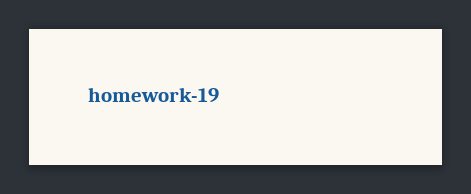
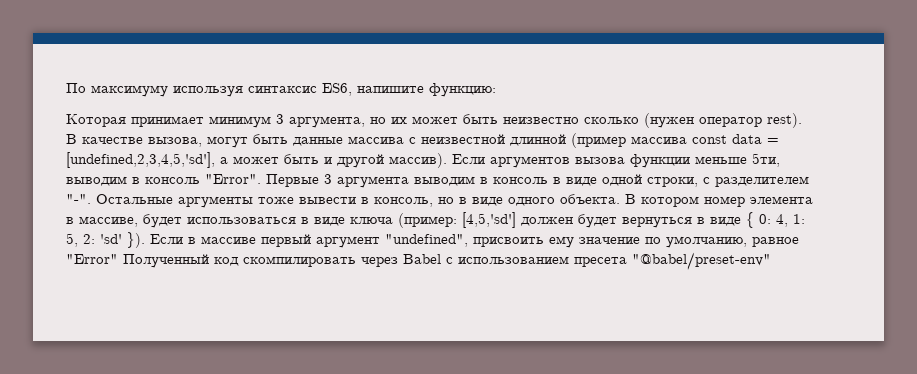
- homework-19
+ По максимуму используя синтаксис ES6, напишите функцию:
+ Которая принимает минимум 3 аргумента, но их может быть неизвестно сколько (нужен оператор rest). В качестве вызова, могут быть данные массива с неизвестной длинной (пример массива const data = [undefined,2,3,4,5,'sd'], а может быть и другой массив). Если аргументов вызова функции меньше 5ти, выводим в консоль "Error". Первые 3 аргумента выводим в консоль в виде одной строки, с разделителем "-". Остальные аргументы тоже вывести в консоль, но в виде одного объекта. В котором номер элемента в массиве, будет использоваться в виде ключа (пример: [4,5,'sd'] должен будет вернуться в виде { 0: 4, 1: 5, 2: 'sd' }). Если в массиве первый аргумент "undefined", присвоить ему значение по умолчанию, равное "Error" Полученный код скомпилировать через Babel с использованием пресета "@babel/preset-env"

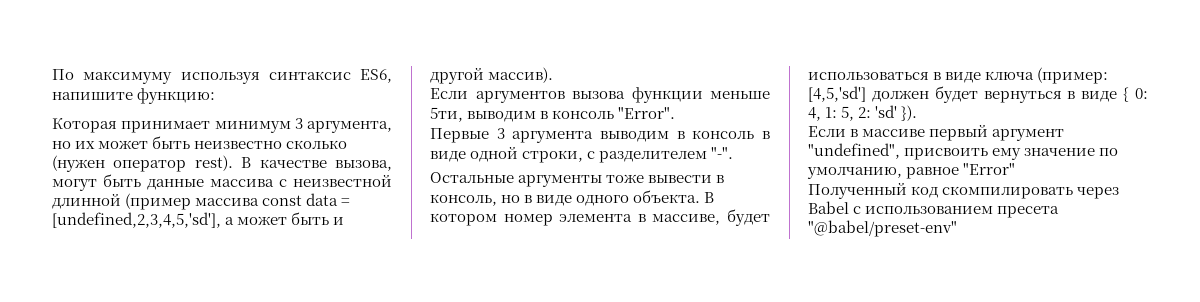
- В качестве вызова, могут быть данные массива с неизвестной длинной (пример массива const data = [undefined,2,3,4,5,'sd'], а может быть и другой массив). Если аргументов вызова функции меньше 5ти, выводим в консоль "Error". Первые 3 аргумента выводим в консоль в виде одной строки, с разделителем "-". Остальные аргументы тоже вывести в консоль, но в виде одного объекта.
+ В качестве вызова, могут быть данные массива с неизвестной длинной (пример массива const data = [undefined,2,3,4,5,'sd'], а может быть и другой массив).
+ Если аргументов вызова функции меньше 5ти, выводим в консоль "Error".
+ Первые 3 аргумента выводим в консоль в виде одной строки, с разделителем "-".
+ Остальные аргументы тоже вывести в консоль, но в виде одного объекта.
- В котором номер элемента в массиве, будет использоваться в виде ключа (пример: [4,5,'sd'] должен будет вернуться в виде { 0: 4, 1: 5, 2: 'sd' }). Если в массиве первый аргумент "undefined", присвоить ему значение по умолчанию, равное "Error" Полученный код скомпилировать через Babel с использованием пресета "@babel/preset-env"
+ В котором номер элемента в массиве, будет использоваться в виде ключа (пример: [4,5,'sd'] должен будет вернуться в виде { 0: 4, 1: 5, 2: 'sd' }).
+ Если в массиве первый аргумент "undefined", присвоить ему значение по умолчанию, равное "Error"
+ Полученный код скомпилировать через Babel с использованием пресета "@babel/preset-env"

